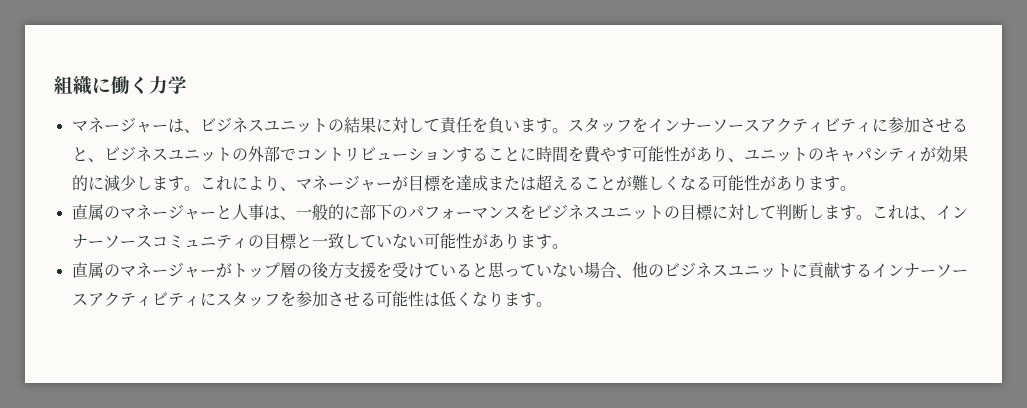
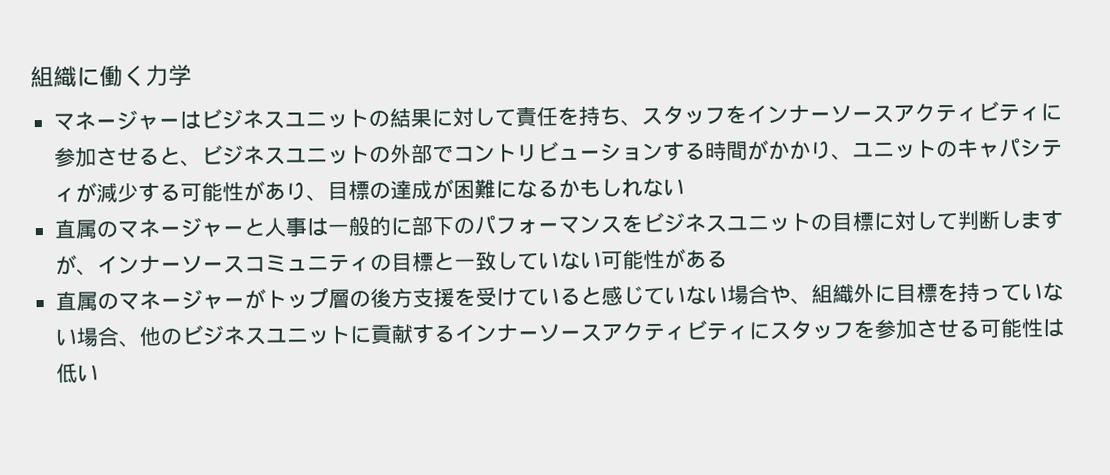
- マネージャーは、ビジネスユニットの結果に対して責任を負います。スタッフをインナーソースアクティビティに参加させると、ビジネスユニットの外部でコントリビューションすることに時間を費やす可能性があり、ユニットのキャパシティが効果的に減少します。これにより、マネージャーが目標を達成または超えることが難しくなる可能性があります。
+ マネージャーはビジネスユニットの結果に対して責任を持ち、スタッフをインナーソースアクティビティに参加させると、ビジネスユニットの外部でコントリビューションする時間がかかり、ユニットのキャパシティが減少する可能性があり、目標の達成が困難になるかもしれない
- 直属のマネージャーと人事は、一般的に部下のパフォーマンスをビジネスユニットの目標に対して判断します。これは、インナーソースコミュニティの目標と一致していない可能性があります。
+ 直属のマネージャーと人事は一般的に部下のパフォーマンスをビジネスユニットの目標に対して判断しますが、インナーソースコミュニティの目標と一致していない可能性がある
- 直属のマネージャーがトップ層の後方支援を受けていると思っていない場合、他のビジネスユニットに貢献するインナーソースアクティビティにスタッフを参加させる可能性は低くなります。
+ 直属のマネージャーがトップ層の後方支援を受けていると感じていない場合や、組織外に目標を持っていない場合、他のビジネスユニットに貢献するインナーソースアクティビティにスタッフを参加させる可能性は低い

